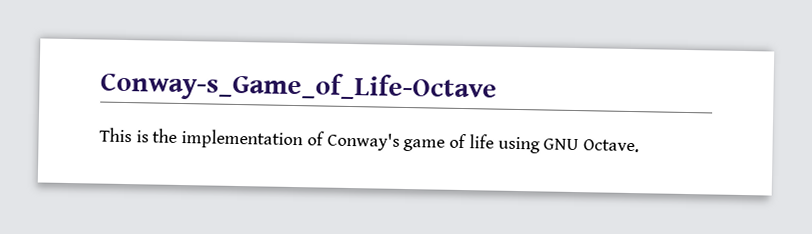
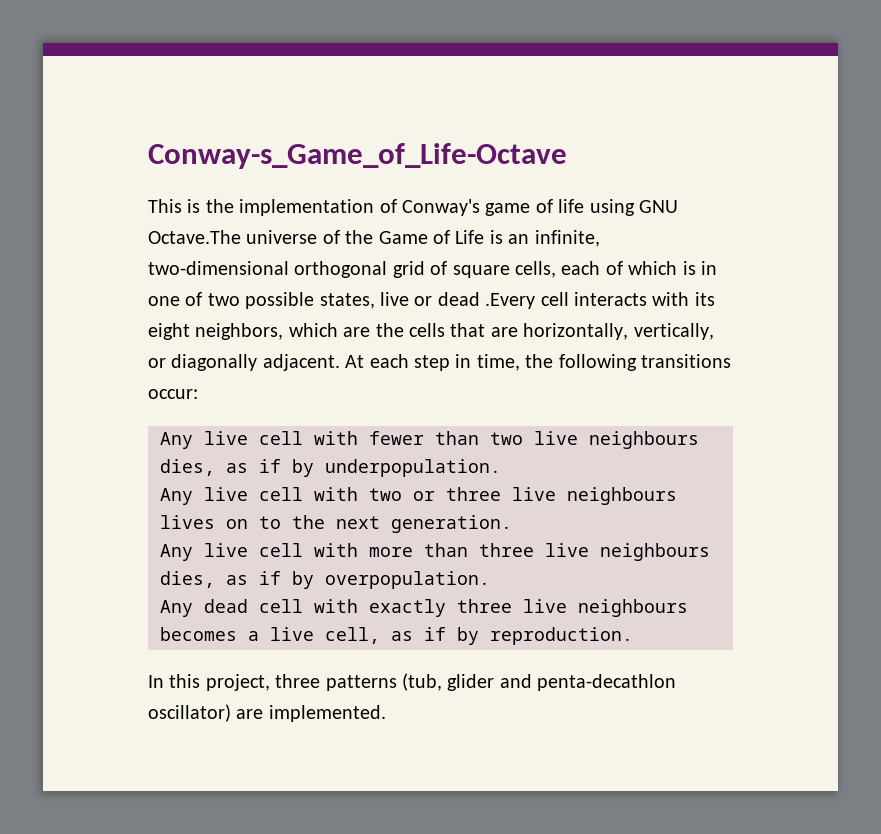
- This is the implementation of Conway's game of life using GNU Octave.
+ This is the implementation of Conway's game of life using GNU Octave.The universe of the Game of Life is an infinite, two-dimensional orthogonal grid of square cells, each of which is in one of two possible states, live or dead .Every cell interacts with its eight neighbors, which are the cells that are horizontally, vertically, or diagonally adjacent. At each step in time, the following transitions occur:
+ Any live cell with fewer than two live neighbours dies, as if by underpopulation.
+ Any live cell with two or three live neighbours lives on to the next generation.
+ Any live cell with more than three live neighbours dies, as if by overpopulation.
+ Any dead cell with exactly three live neighbours becomes a live cell, as if by reproduction.
+ In this project, three patterns (tub, glider and penta-decathlon oscillator) are implemented.

